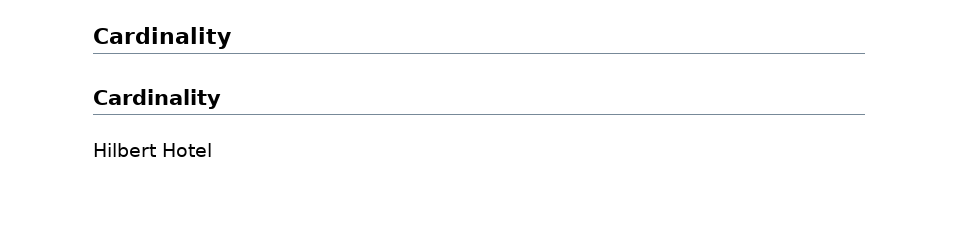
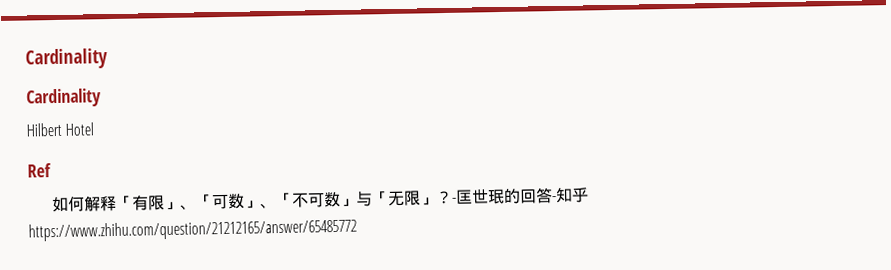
+ Ref
+ 如何解释「有限」、「可数」、「不可数」与「无限」？-匡世珉的回答-知乎https://www.zhihu.com/question/21212165/answer/65485772

